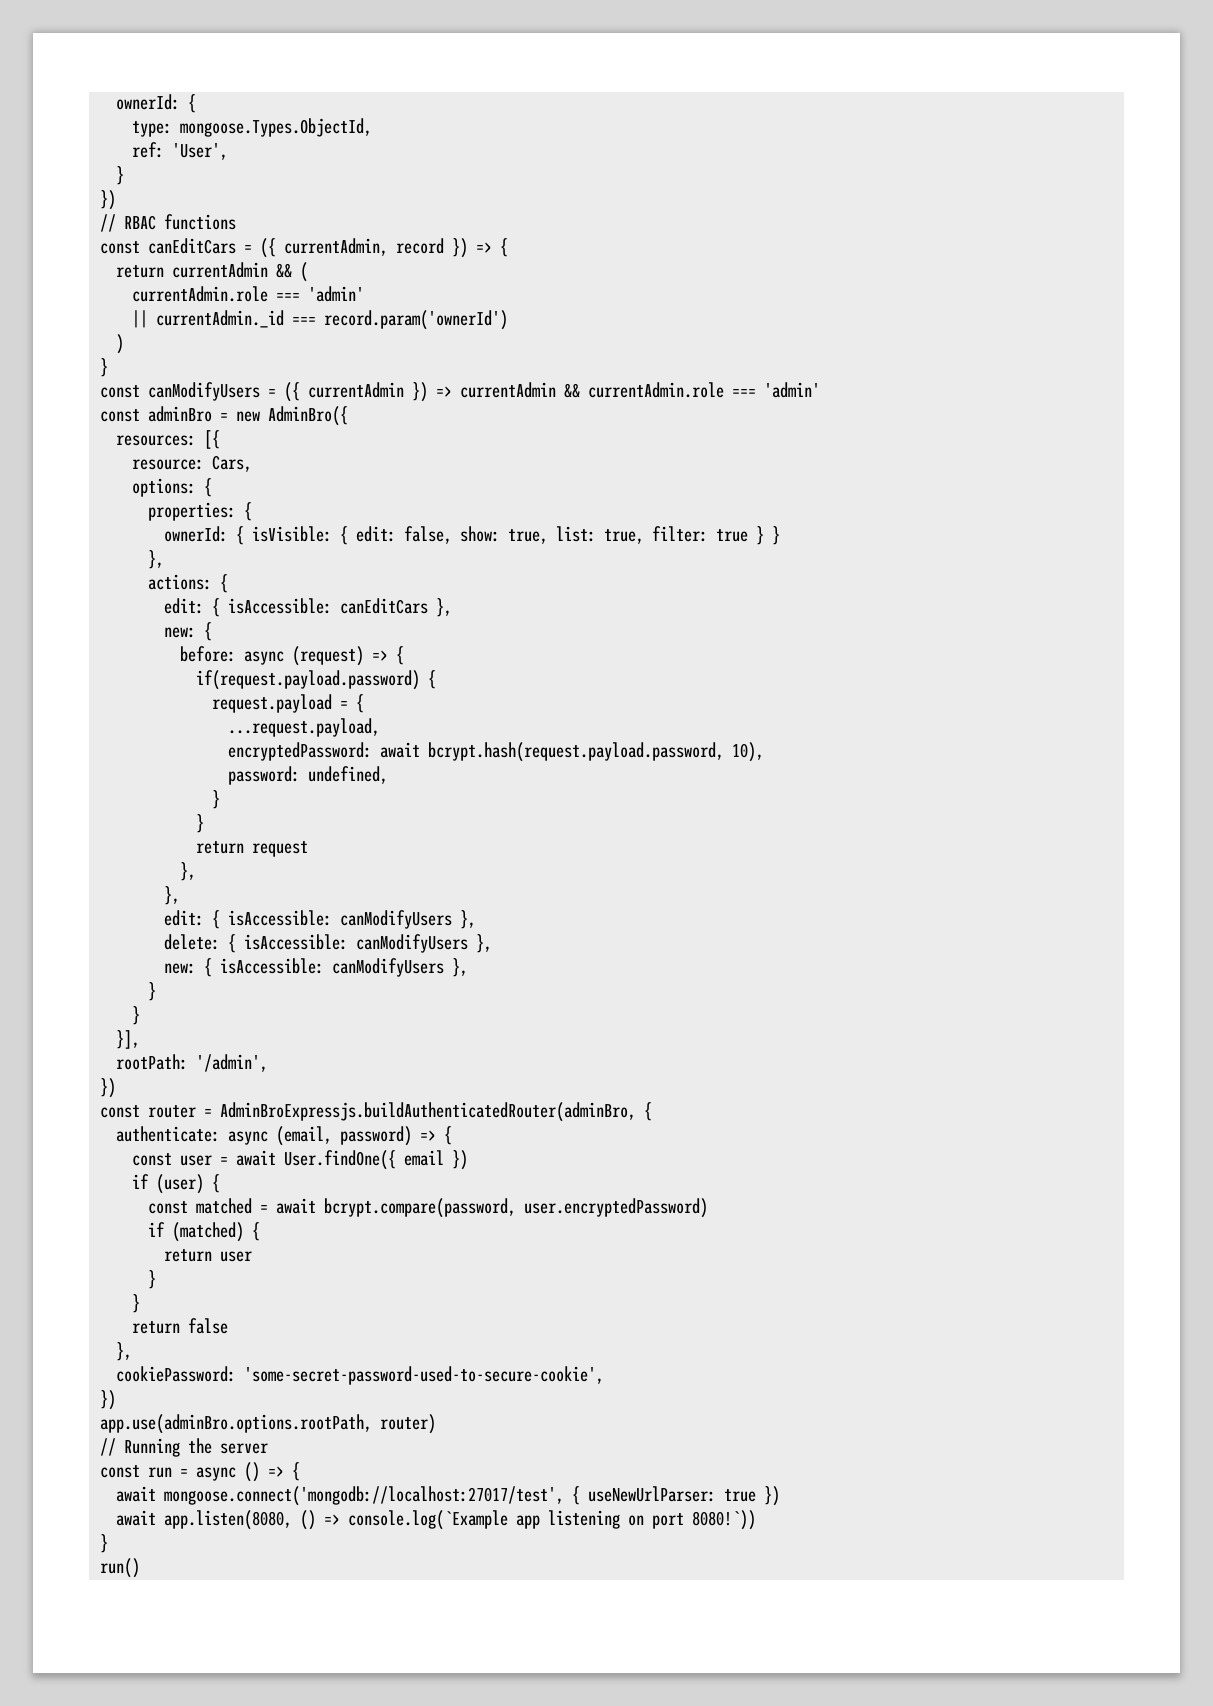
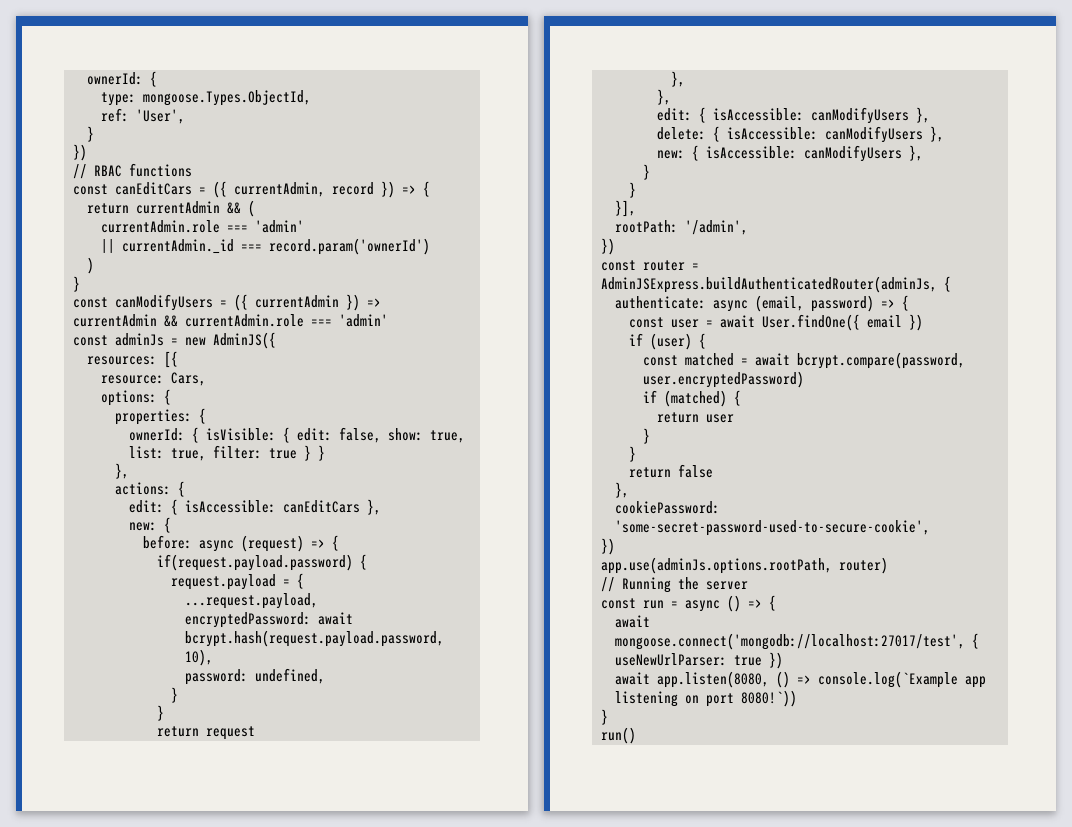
- const adminBro = new AdminBro({
+ const adminJs = new AdminJS({
- const router = AdminBroExpressjs.buildAuthenticatedRouter(adminBro, {
+ const router = AdminJSExpress.buildAuthenticatedRouter(adminJs, {
- app.use(adminBro.options.rootPath, router)
+ app.use(adminJs.options.rootPath, router)

